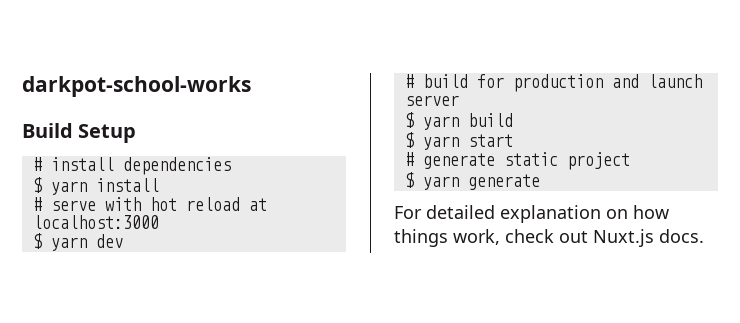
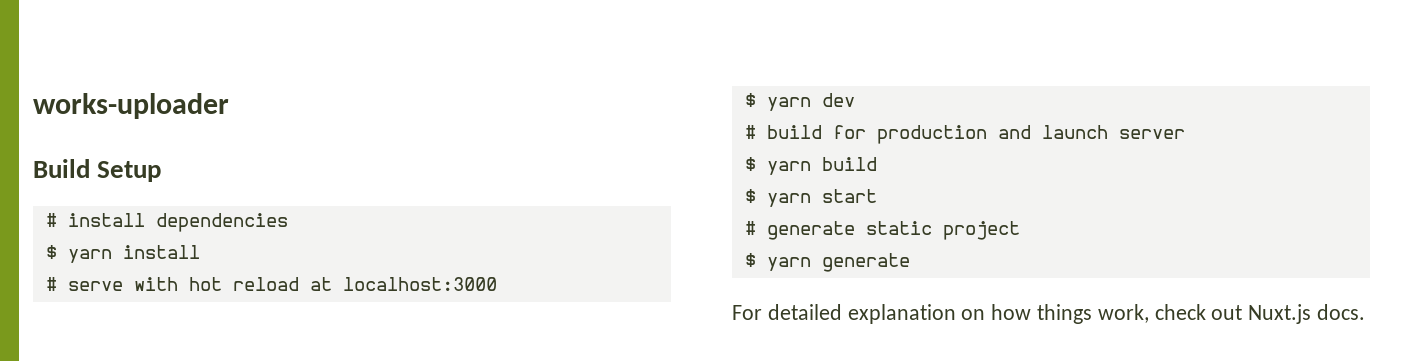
- darkpot-school-works
+ works-uploader

